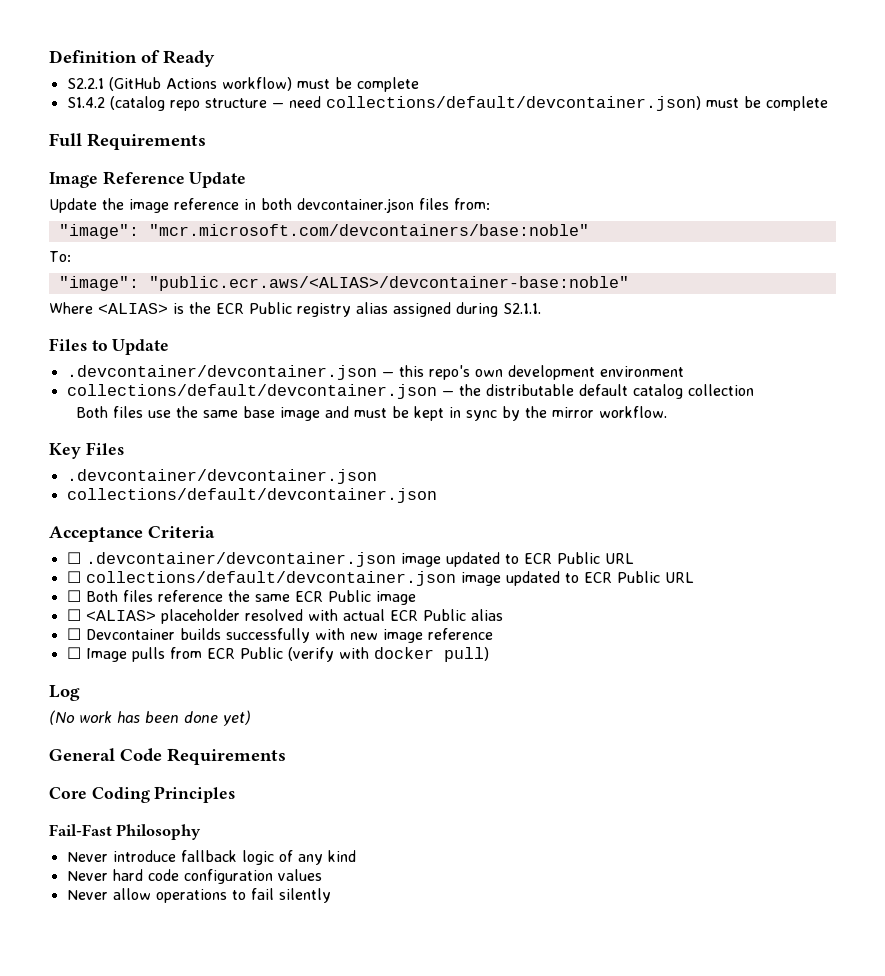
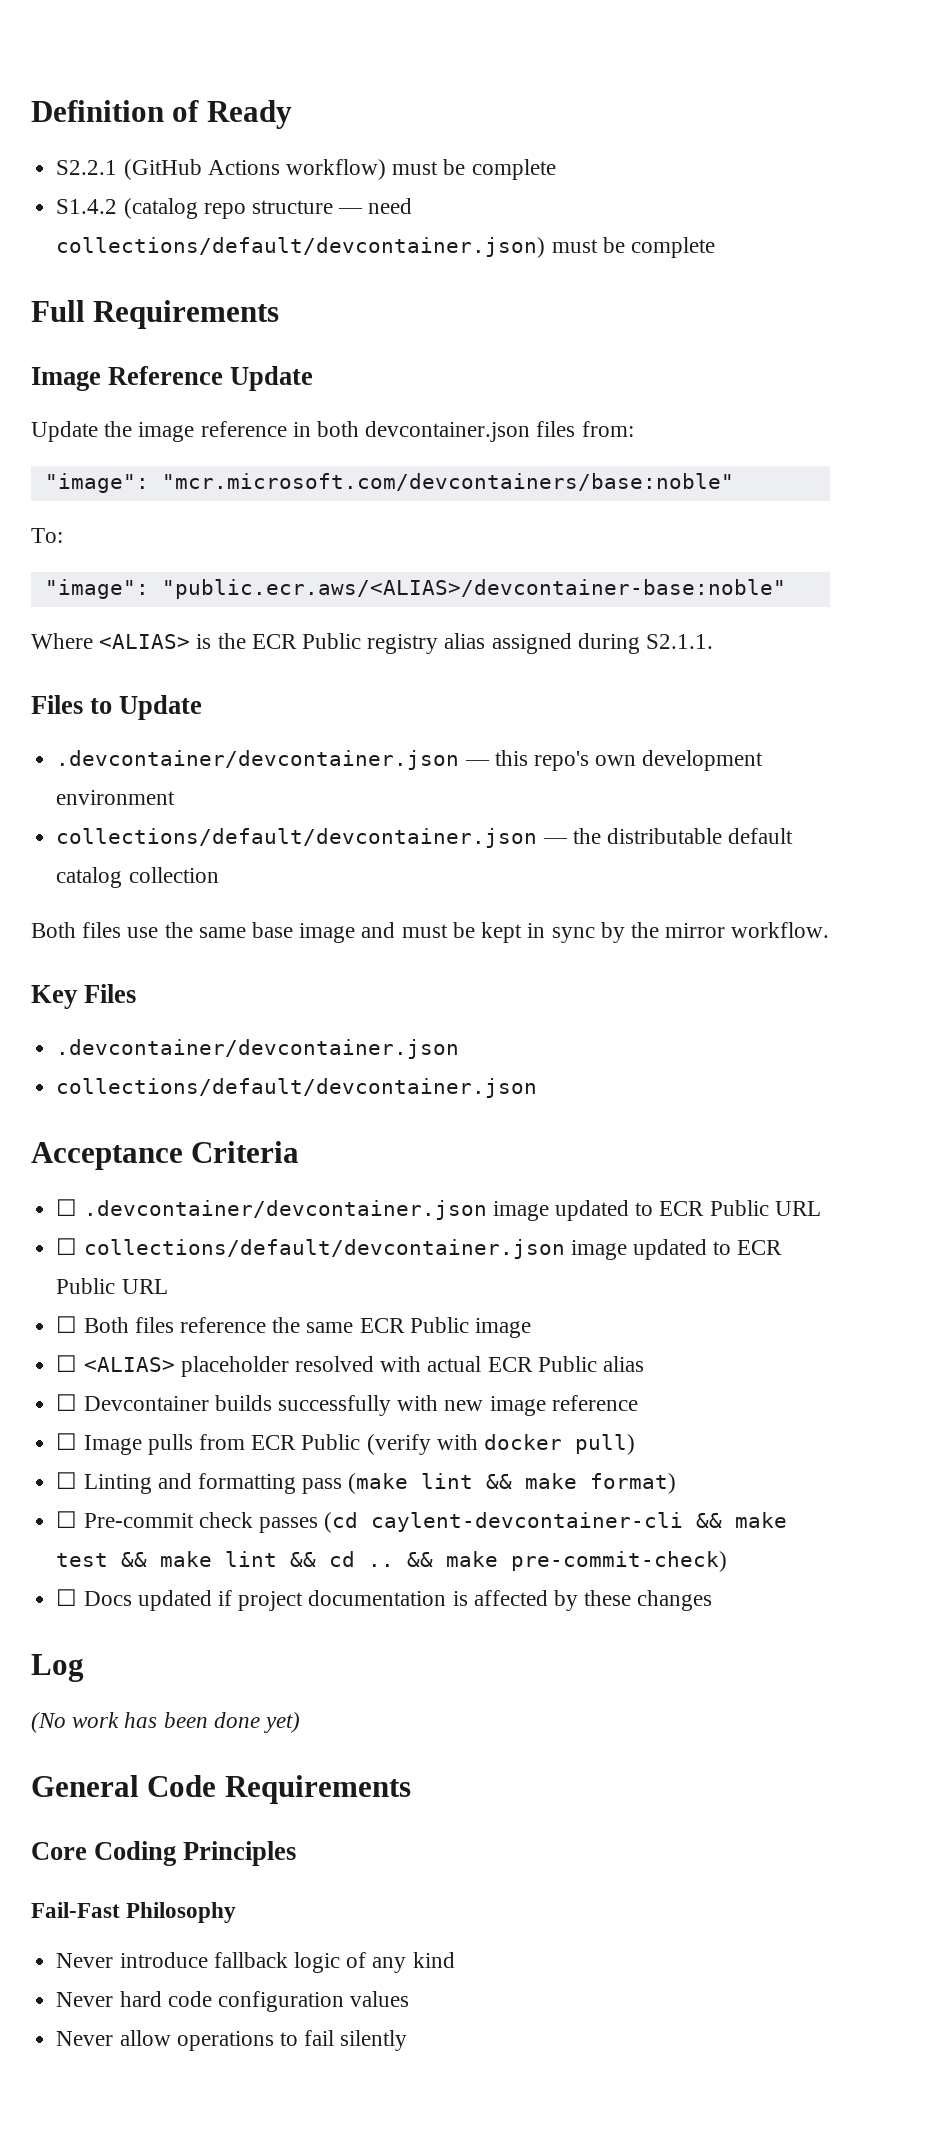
+ ☐ Linting and formatting pass (make lint && make format)
+ ☐ Pre-commit check passes (cd caylent-devcontainer-cli && make test && make lint && cd .. && make pre-commit-check)
+ ☐ Docs updated if project documentation is affected by these changes

